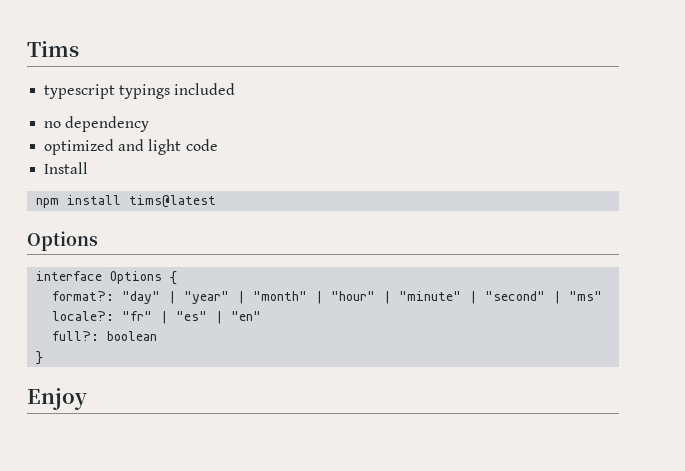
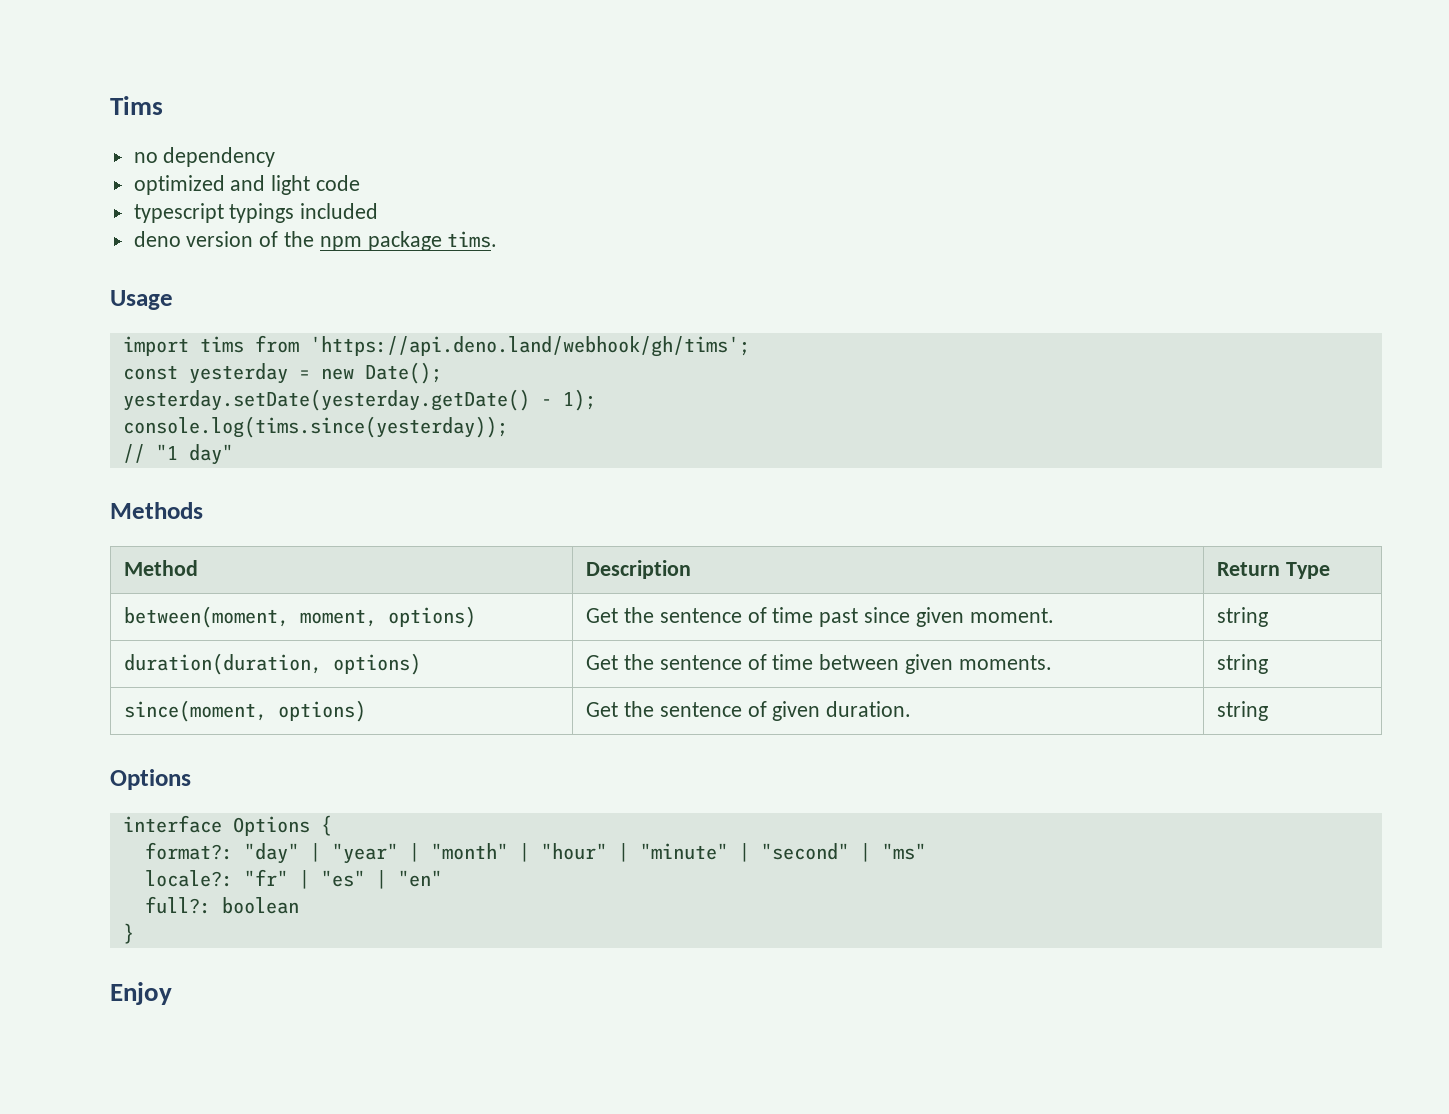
- typescript typings included
- Install
- npm install tims@latest
+ typescript typings included
+ deno version of the npm package tims.
+ Usage
+ import tims from 'https://api.deno.land/webhook/gh/tims';
+ const yesterday = new Date();
+ yesterday.setDate(yesterday.getDate() - 1);
+ console.log(tims.since(yesterday));
+ // "1 day"
+ Methods
+ Method | Description | Return Type
+ between(moment, moment, options) | Get the sentence of time past since given moment. | string
+ duration(duration, options) | Get the sentence of time between given moments. | string
+ since(moment, options) | Get the sentence of given duration. | string

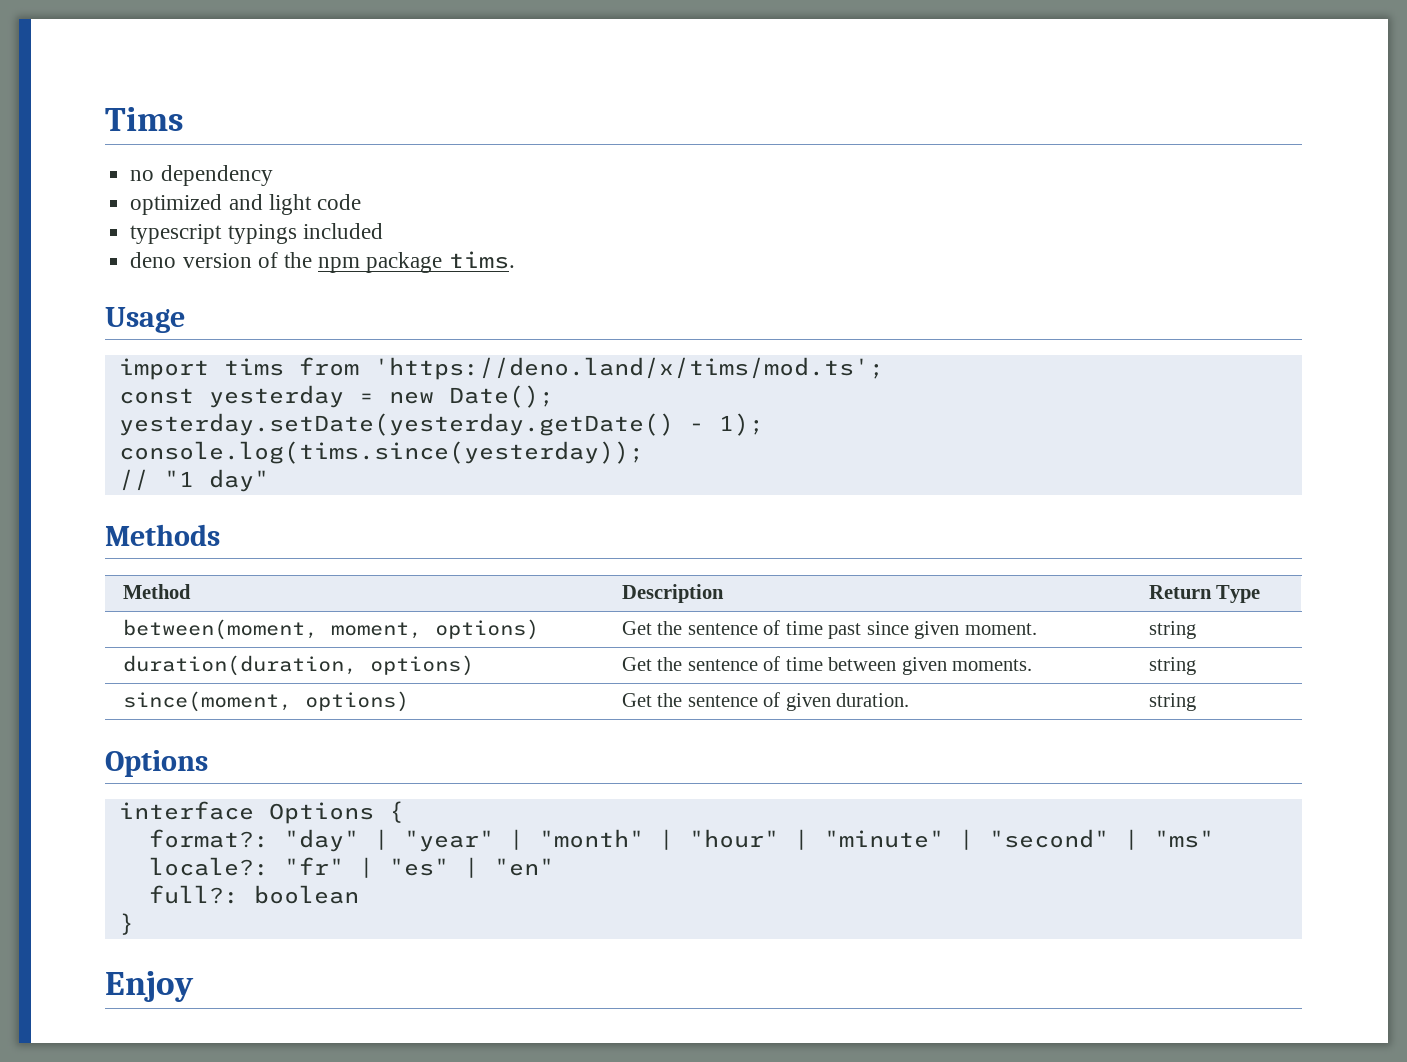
- import tims from 'https://api.deno.land/webhook/gh/tims';
+ import tims from 'https://deno.land/x/tims/mod.ts';

